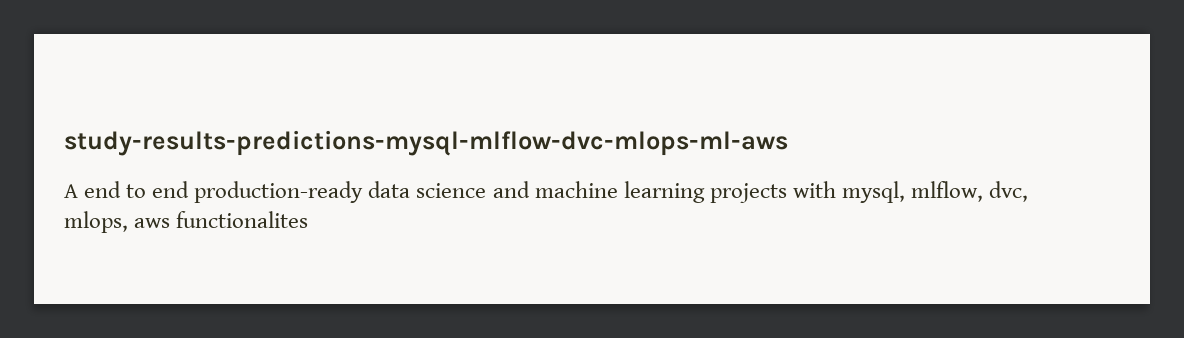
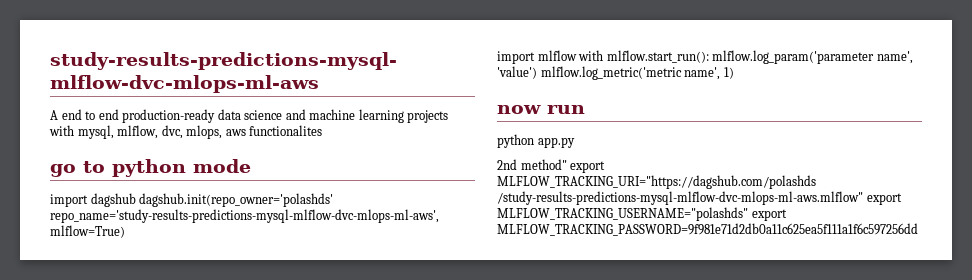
+ go to python mode
+ import dagshub dagshub.init(repo_owner='polashds' repo_name='study-results-predictions-mysql-mlflow-dvc-mlops-ml-aws', mlflow=True)
+ import mlflow with mlflow.start_run(): mlflow.log_param('parameter name', 'value') mlflow.log_metric('metric name', 1)
+ now run
+ python app.py
+ 2nd method" export MLFLOW_TRACKING_URI="https://dagshub.com/polashds /study-results-predictions-mysql-mlflow-dvc-mlops-ml-aws.mlflow" export MLFLOW_TRACKING_USERNAME="polashds" export MLFLOW_TRACKING_PASSWORD=9f981e71d2db0a11c625ea5f111a1f6c597256dd

